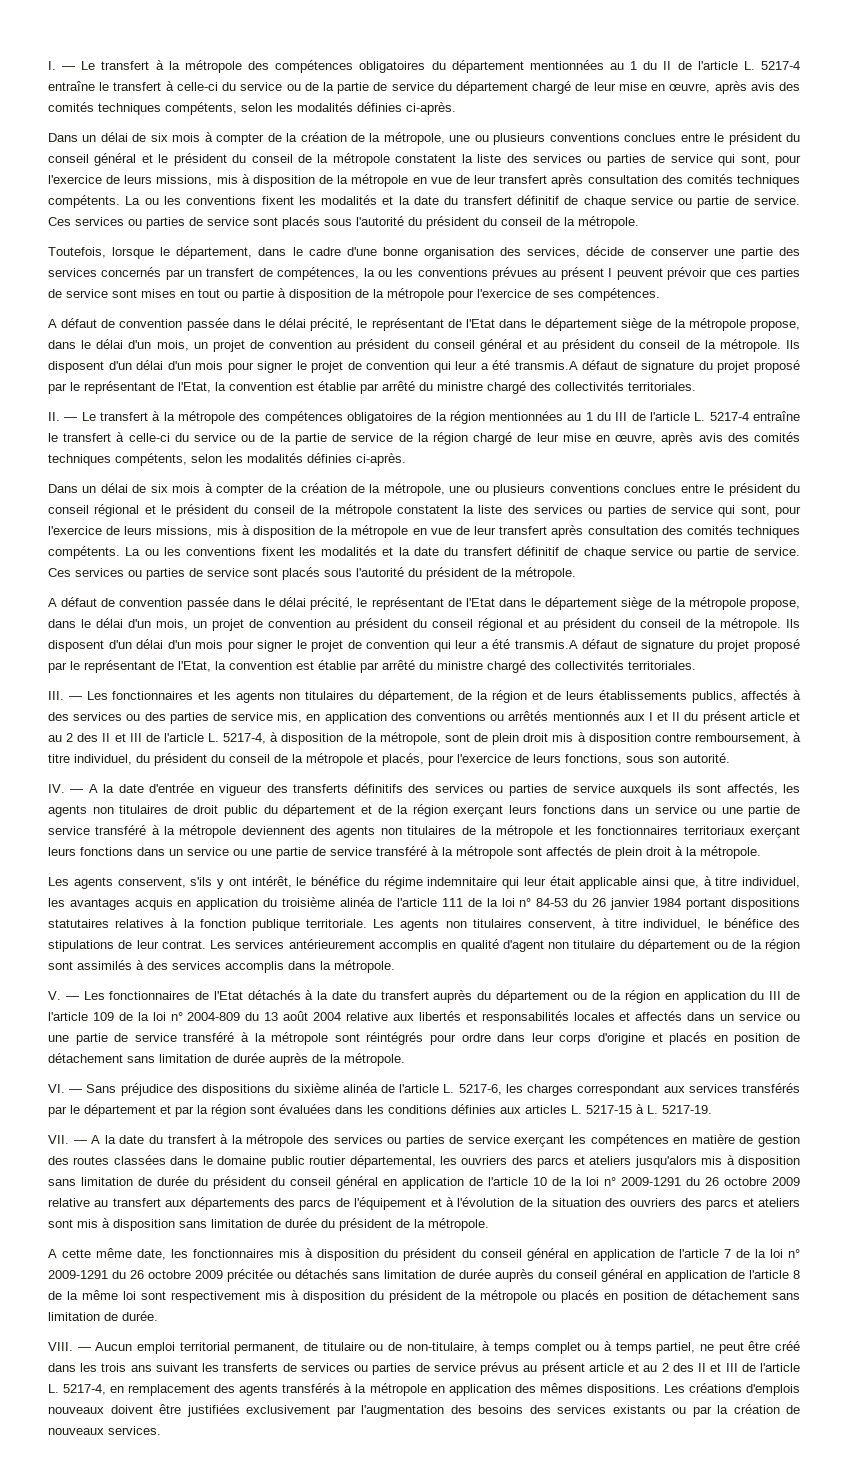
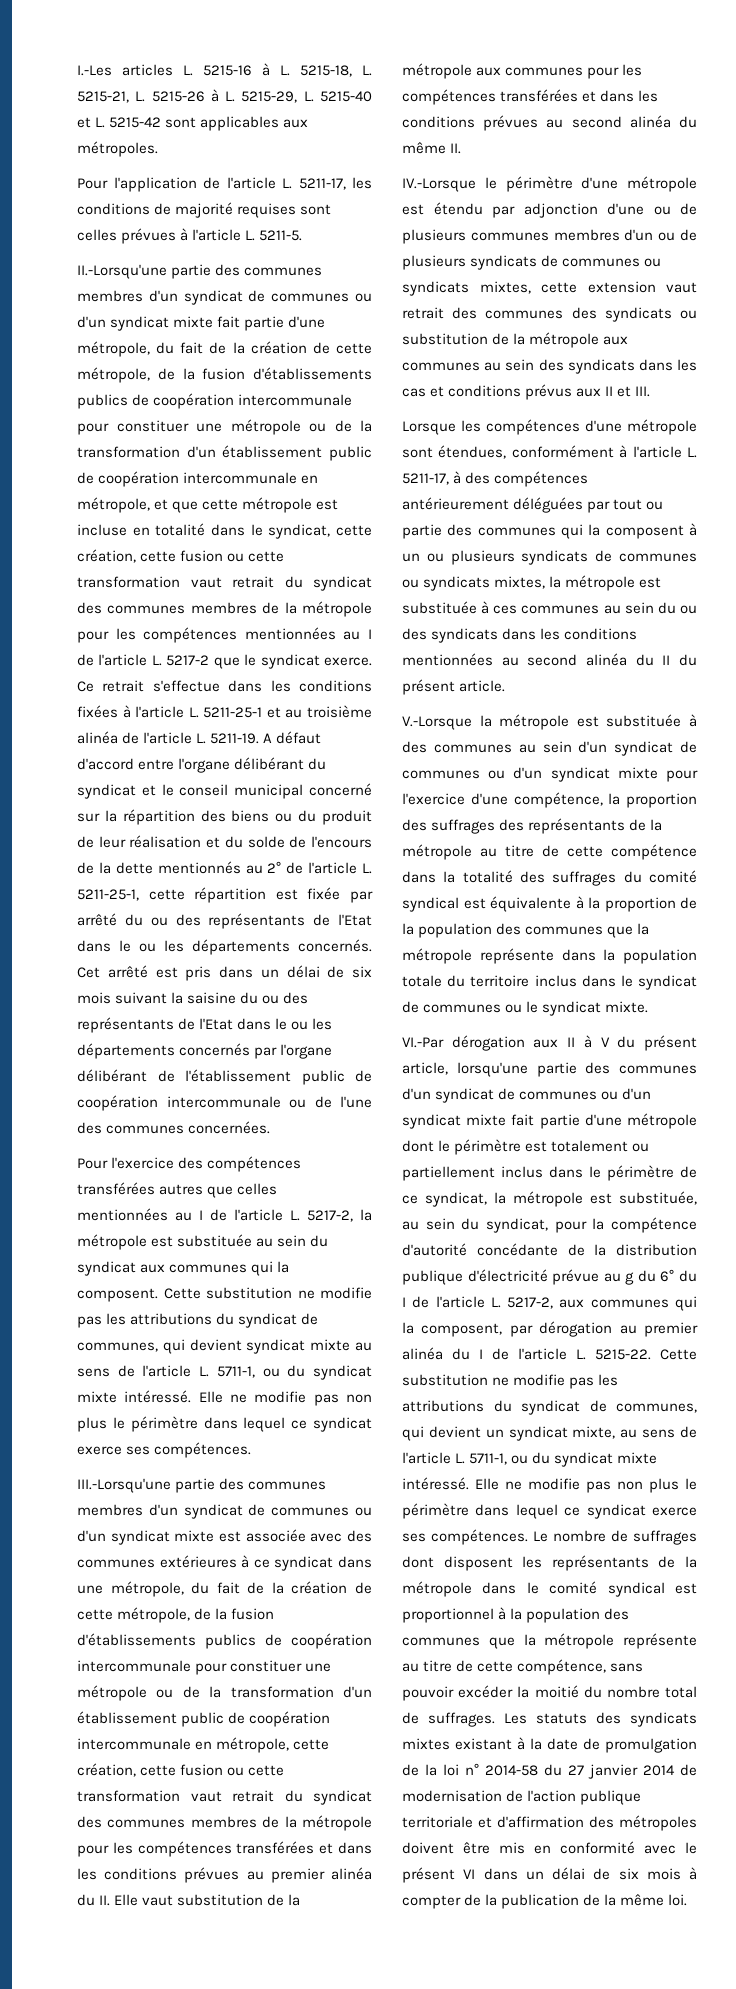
- I. ― Le transfert à la métropole des compétences obligatoires du département mentionnées au 1 du II de l'article L. 5217-4 entraîne le transfert à celle-ci du service ou de la partie de service du département chargé de leur mise en œuvre, après avis des comités techniques compétents, selon les modalités définies ci-après.
- Dans un délai de six mois à compter de la création de la métropole, une ou plusieurs conventions conclues entre le président du conseil général et le président du conseil de la métropole constatent la liste des services ou parties de service qui sont, pour l'exercice de leurs missions, mis à disposition de la métropole en vue de leur transfert après consultation des comités techniques compétents. La ou les conventions fixent les modalités et la date du transfert définitif de chaque service ou partie de service. Ces services ou parties de service sont placés sous l'autorité du président du conseil de la métropole.
- Toutefois, lorsque le département, dans le cadre d'une bonne organisation des services, décide de conserver une partie des services concernés par un transfert de compétences, la ou les conventions prévues au présent I peuvent prévoir que ces parties de service sont mises en tout ou partie à disposition de la métropole pour l'exercice de ses compétences.
- A défaut de convention passée dans le délai précité, le représentant de l'Etat dans le département siège de la métropole propose, dans le délai d'un mois, un projet de convention au président du conseil général et au président du conseil de la métropole. Ils disposent d'un délai d'un mois pour signer le projet de convention qui leur a été transmis.A défaut de signature du projet proposé par le représentant de l'Etat, la convention est établie par arrêté du ministre chargé des collectivités territoriales.
- II. ― Le transfert à la métropole des compétences obligatoires de la région mentionnées au 1 du III de l'article L. 5217-4 entraîne le transfert à celle-ci du service ou de la partie de service de la région chargé de leur mise en œuvre, après avis des comités techniques compétents, selon les modalités définies ci-après.
- Dans un délai de six mois à compter de la création de la métropole, une ou plusieurs conventions conclues entre le président du conseil régional et le président du conseil de la métropole constatent la liste des services ou parties de service qui sont, pour l'exercice de leurs missions, mis à disposition de la métropole en vue de leur transfert après consultation des comités techniques compétents. La ou les conventions fixent les modalités et la date du transfert définitif de chaque service ou partie de service. Ces services ou parties de service sont placés sous l'autorité du président de la métropole.
- A défaut de convention passée dans le délai précité, le représentant de l'Etat dans le département siège de la métropole propose, dans le délai d'un mois, un projet de convention au président du conseil régional et au président du conseil de la métropole. Ils disposent d'un délai d'un mois pour signer le projet de convention qui leur a été transmis.A défaut de signature du projet proposé par le représentant de l'Etat, la convention est établie par arrêté du ministre chargé des collectivités territoriales.
- III. ― Les fonctionnaires et les agents non titulaires du département, de la région et de leurs établissements publics, affectés à des services ou des parties de service mis, en application des conventions ou arrêtés mentionnés aux I et II du présent article et au 2 des II et III de l'article L. 5217-4, à disposition de la métropole, sont de plein droit mis à disposition contre remboursement, à titre individuel, du président du conseil de la métropole et placés, pour l'exercice de leurs fonctions, sous son autorité.
- IV. ― A la date d'entrée en vigueur des transferts définitifs des services ou parties de service auxquels ils sont affectés, les agents non titulaires de droit public du département et de la région exerçant leurs fonctions dans un service ou une partie de service transféré à la métropole deviennent des agents non titulaires de la métropole et les fonctionnaires territoriaux exerçant leurs fonctions dans un service ou une partie de service transféré à la métropole sont affectés de plein droit à la métropole.
- Les agents conservent, s'ils y ont intérêt, le bénéfice du régime indemnitaire qui leur était applicable ainsi que, à titre individuel, les avantages acquis en application du troisième alinéa de l'article 111 de la loi n° 84-53 du 26 janvier 1984 portant dispositions statutaires relatives à la fonction publique territoriale. Les agents non titulaires conservent, à titre individuel, le bénéfice des stipulations de leur contrat. Les services antérieurement accomplis en qualité d'agent non titulaire du département ou de la région sont assimilés à des services accomplis dans la métropole.
- V. ― Les fonctionnaires de l'Etat détachés à la date du transfert auprès du département ou de la région en application du III de l'article 109 de la loi n° 2004-809 du 13 août 2004 relative aux libertés et responsabilités locales et affectés dans un service ou une partie de service transféré à la métropole sont réintégrés pour ordre dans leur corps d'origine et placés en position de détachement sans limitation de durée auprès de la métropole.
- VI. ― Sans préjudice des dispositions du sixième alinéa de l'article L. 5217-6, les charges correspondant aux services transférés par le département et par la région sont évaluées dans les conditions définies aux articles L. 5217-15 à L. 5217-19.
- VII. ― A la date du transfert à la métropole des services ou parties de service exerçant les compétences en matière de gestion des routes classées dans le domaine public routier départemental, les ouvriers des parcs et ateliers jusqu'alors mis à disposition sans limitation de durée du président du conseil général en application de l'article 10 de la loi n° 2009-1291 du 26 octobre 2009 relative au transfert aux départements des parcs de l'équipement et à l'évolution de la situation des ouvriers des parcs et ateliers sont mis à disposition sans limitation de durée du président de la métropole.
- A cette même date, les fonctionnaires mis à disposition du président du conseil général en application de l'article 7 de la loi n° 2009-1291 du 26 octobre 2009 précitée ou détachés sans limitation de durée auprès du conseil général en application de l'article 8 de la même loi sont respectivement mis à disposition du président de la métropole ou placés en position de détachement sans limitation de durée.
- VIII. ― Aucun emploi territorial permanent, de titulaire ou de non-titulaire, à temps complet ou à temps partiel, ne peut être créé dans les trois ans suivant les transferts de services ou parties de service prévus au présent article et au 2 des II et III de l'article L. 5217-4, en remplacement des agents transférés à la métropole en application des mêmes dispositions. Les créations d'emplois nouveaux doivent être justifiées exclusivement par l'augmentation des besoins des services existants ou par la création de nouveaux services.
+ I.-Les articles L. 5215-16 à L. 5215-18, L. 5215-21, L. 5215-26 à L. 5215-29, L. 5215-40 et L. 5215-42 sont applicables aux métropoles.
+ Pour l'application de l'article L. 5211-17, les conditions de majorité requises sont celles prévues à l'article L. 5211-5.
+ II.-Lorsqu'une partie des communes membres d'un syndicat de communes ou d'un syndicat mixte fait partie d'une métropole, du fait de la création de cette métropole, de la fusion d'établissements publics de coopération intercommunale pour constituer une métropole ou de la transformation d'un établissement public de coopération intercommunale en métropole, et que cette métropole est incluse en totalité dans le syndicat, cette création, cette fusion ou cette transformation vaut retrait du syndicat des communes membres de la métropole pour les compétences mentionnées au I de l'article L. 5217-2 que le syndicat exerce. Ce retrait s'effectue dans les conditions fixées à l'article L. 5211-25-1 et au troisième alinéa de l'article L. 5211-19. A défaut d'accord entre l'organe délibérant du syndicat et le conseil municipal concerné sur la répartition des biens ou du produit de leur réalisation et du solde de l'encours de la dette mentionnés au 2° de l'article L. 5211-25-1, cette répartition est fixée par arrêté du ou des représentants de l'Etat dans le ou les départements concernés. Cet arrêté est pris dans un délai de six mois suivant la saisine du ou des représentants de l'Etat dans le ou les départements concernés par l'organe délibérant de l'établissement public de coopération intercommunale ou de l'une des communes concernées.
+ Pour l'exercice des compétences transférées autres que celles mentionnées au I de l'article L. 5217-2, la métropole est substituée au sein du syndicat aux communes qui la composent. Cette substitution ne modifie pas les attributions du syndicat de communes, qui devient syndicat mixte au sens de l'article L. 5711-1, ou du syndicat mixte intéressé. Elle ne modifie pas non plus le périmètre dans lequel ce syndicat exerce ses compétences.
+ III.-Lorsqu'une partie des communes membres d'un syndicat de communes ou d'un syndicat mixte est associée avec des communes extérieures à ce syndicat dans une métropole, du fait de la création de cette métropole, de la fusion d'établissements publics de coopération intercommunale pour constituer une métropole ou de la transformation d'un établissement public de coopération intercommunale en métropole, cette création, cette fusion ou cette transformation vaut retrait du syndicat des communes membres de la métropole pour les compétences transférées et dans les conditions prévues au premier alinéa du II. Elle vaut substitution de la métropole aux communes pour les compétences transférées et dans les conditions prévues au second alinéa du même II.
+ IV.-Lorsque le périmètre d'une métropole est étendu par adjonction d'une ou de plusieurs communes membres d'un ou de plusieurs syndicats de communes ou syndicats mixtes, cette extension vaut retrait des communes des syndicats ou substitution de la métropole aux communes au sein des syndicats dans les cas et conditions prévus aux II et III.
+ Lorsque les compétences d'une métropole sont étendues, conformément à l'article L. 5211-17, à des compétences antérieurement déléguées par tout ou partie des communes qui la composent à un ou plusieurs syndicats de communes ou syndicats mixtes, la métropole est substituée à ces communes au sein du ou des syndicats dans les conditions mentionnées au second alinéa du II du présent article.
+ V.-Lorsque la métropole est substituée à des communes au sein d'un syndicat de communes ou d'un syndicat mixte pour l'exercice d'une compétence, la proportion des suffrages des représentants de la métropole au titre de cette compétence dans la totalité des suffrages du comité syndical est équivalente à la proportion de la population des communes que la métropole représente dans la population totale du territoire inclus dans le syndicat de communes ou le syndicat mixte.
+ VI.-Par dérogation aux II à V du présent article, lorsqu'une partie des communes d'un syndicat de communes ou d'un syndicat mixte fait partie d'une métropole dont le périmètre est totalement ou partiellement inclus dans le périmètre de ce syndicat, la métropole est substituée, au sein du syndicat, pour la compétence d'autorité concédante de la distribution publique d'électricité prévue au g du 6° du I de l'article L. 5217-2, aux communes qui la composent, par dérogation au premier alinéa du I de l'article L. 5215-22. Cette substitution ne modifie pas les attributions du syndicat de communes, qui devient un syndicat mixte, au sens de l'article L. 5711-1, ou du syndicat mixte intéressé. Elle ne modifie pas non plus le périmètre dans lequel ce syndicat exerce ses compétences. Le nombre de suffrages dont disposent les représentants de la métropole dans le comité syndical est proportionnel à la population des communes que la métropole représente au titre de cette compétence, sans pouvoir excéder la moitié du nombre total de suffrages. Les statuts des syndicats mixtes existant à la date de promulgation de la loi n° 2014-58 du 27 janvier 2014 de modernisation de l'action publique territoriale et d'affirmation des métropoles doivent être mis en conformité avec le présent VI dans un délai de six mois à compter de la publication de la même loi.

